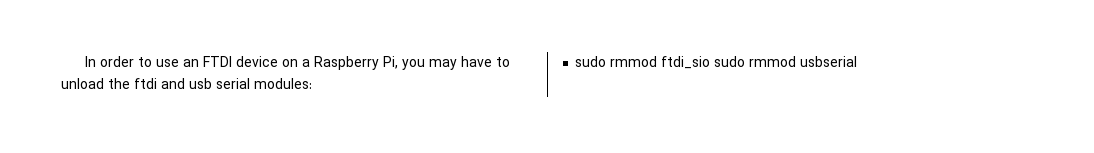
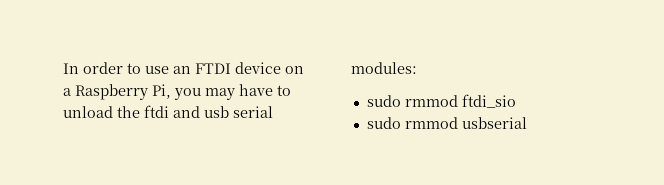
- sudo rmmod ftdi_sio sudo rmmod usbserial
+ sudo rmmod ftdi_sio
+ sudo rmmod usbserial

